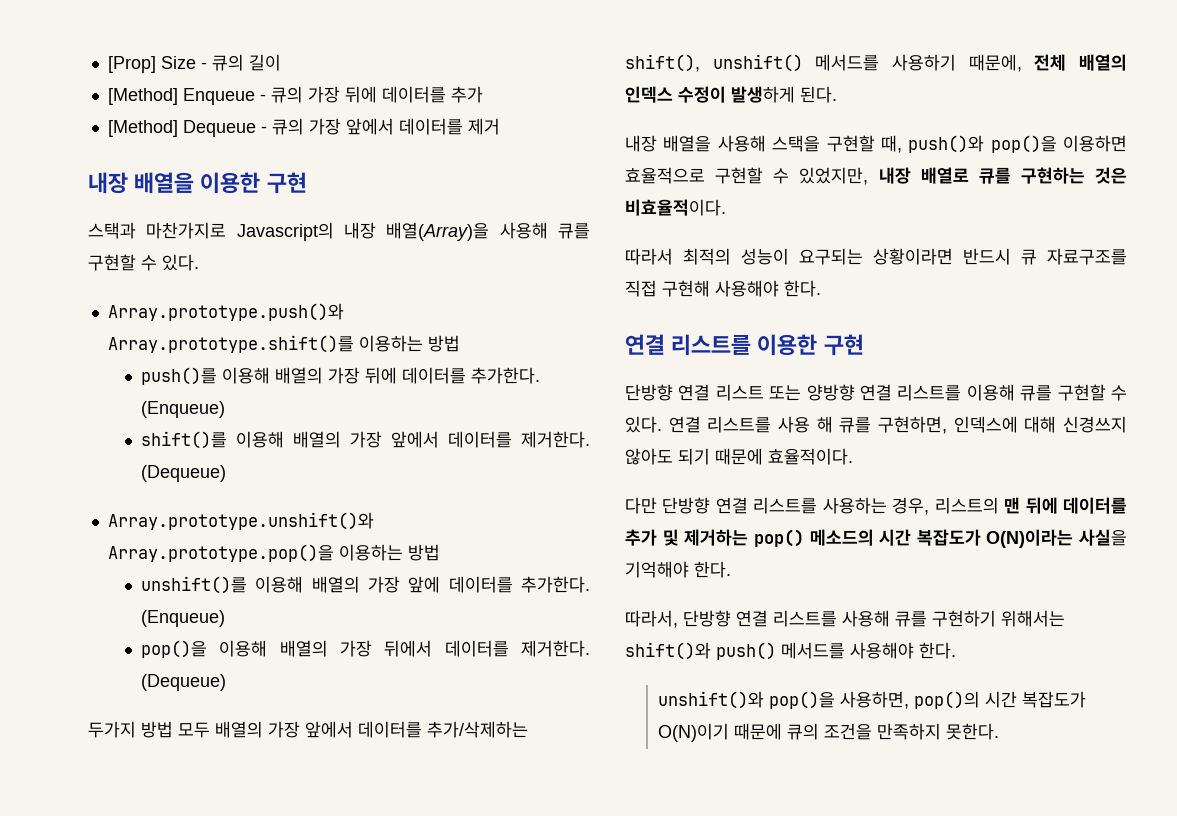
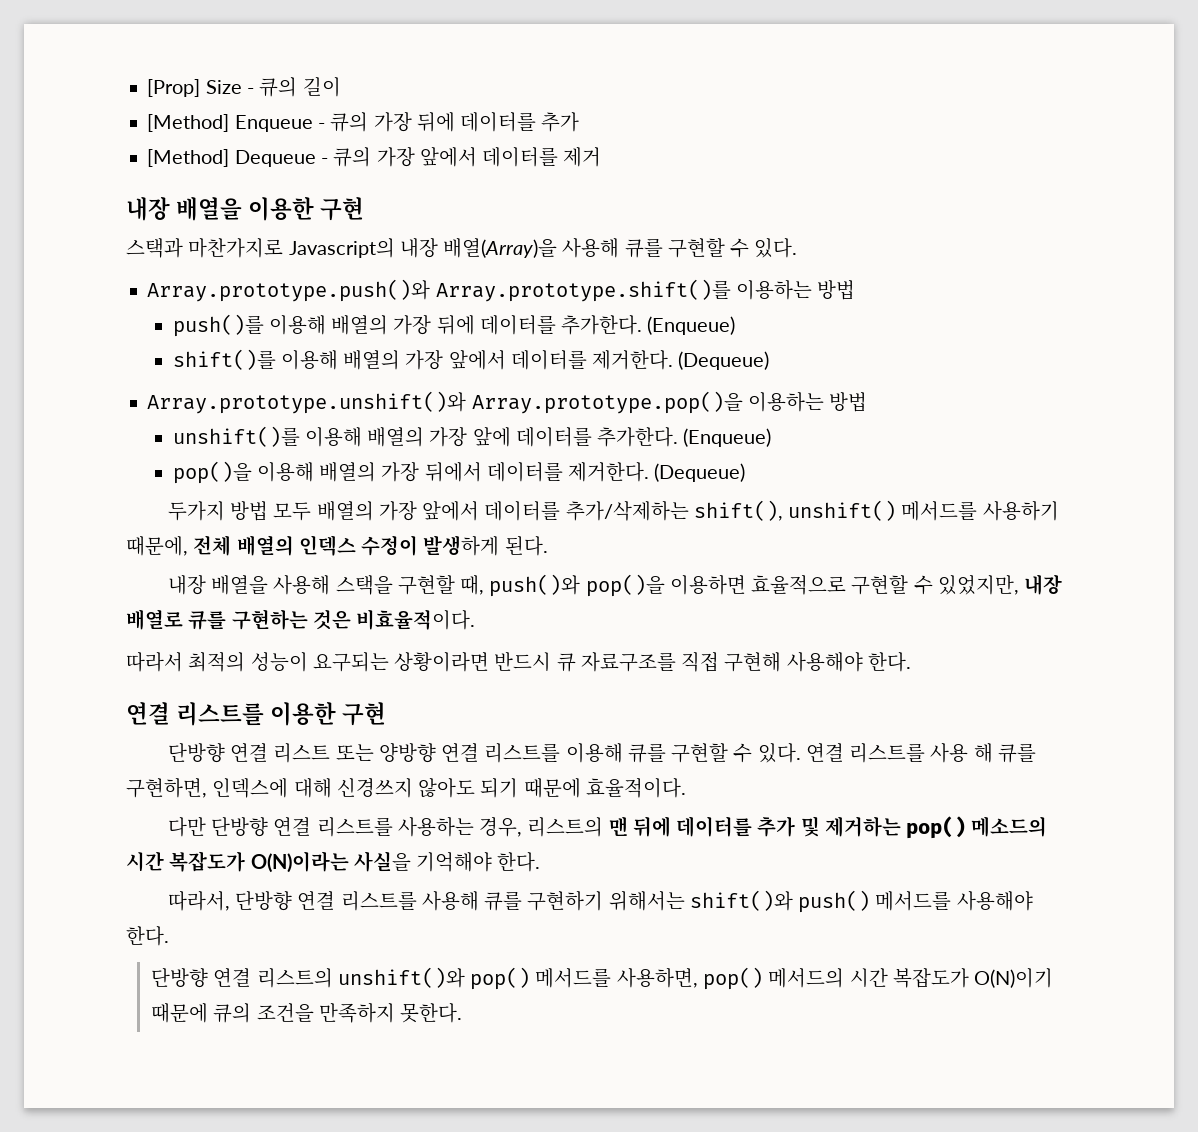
- unshift()와 pop()을 사용하면, pop()의 시간 복잡도가 O(N)이기 때문에 큐의 조건을 만족하지 못한다.
+ 단방향 연결 리스트의 unshift()와 pop() 메서드를 사용하면, pop() 메서드의 시간 복잡도가 O(N)이기 때문에 큐의 조건을 만족하지 못한다.

